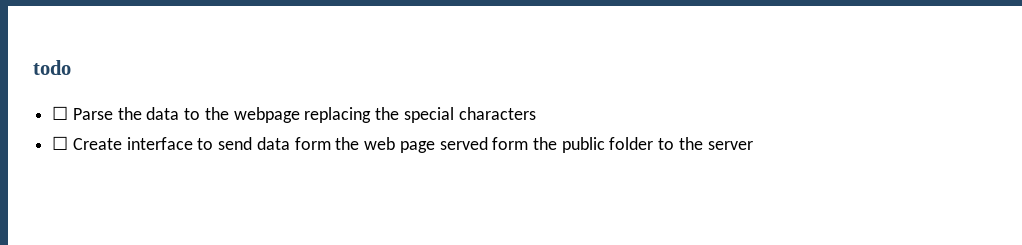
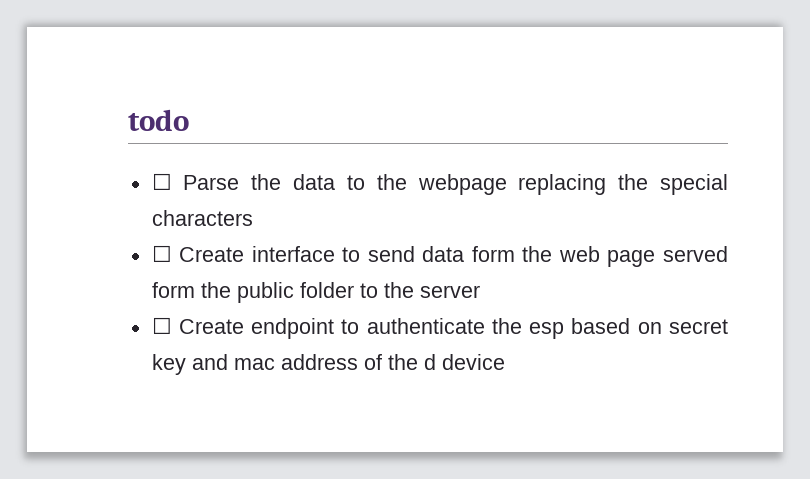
+ ☐ Create endpoint to authenticate the esp based on secret key and mac address of the d device

